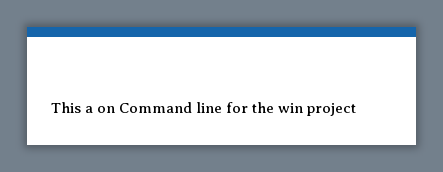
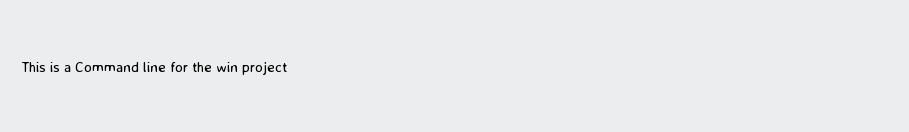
- This a on Command line for the win project
+ This is a Command line for the win project

